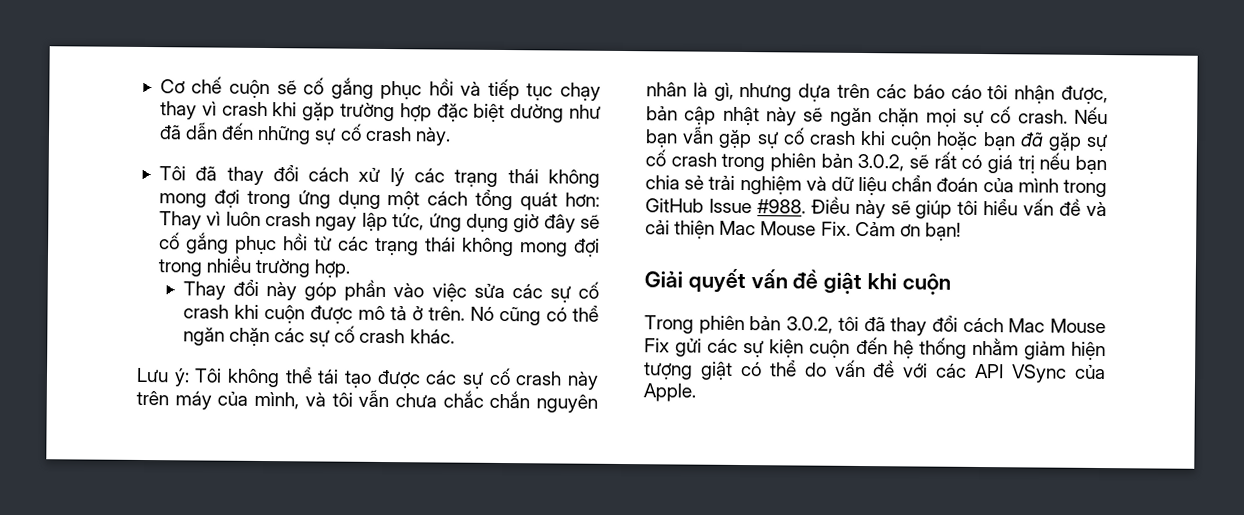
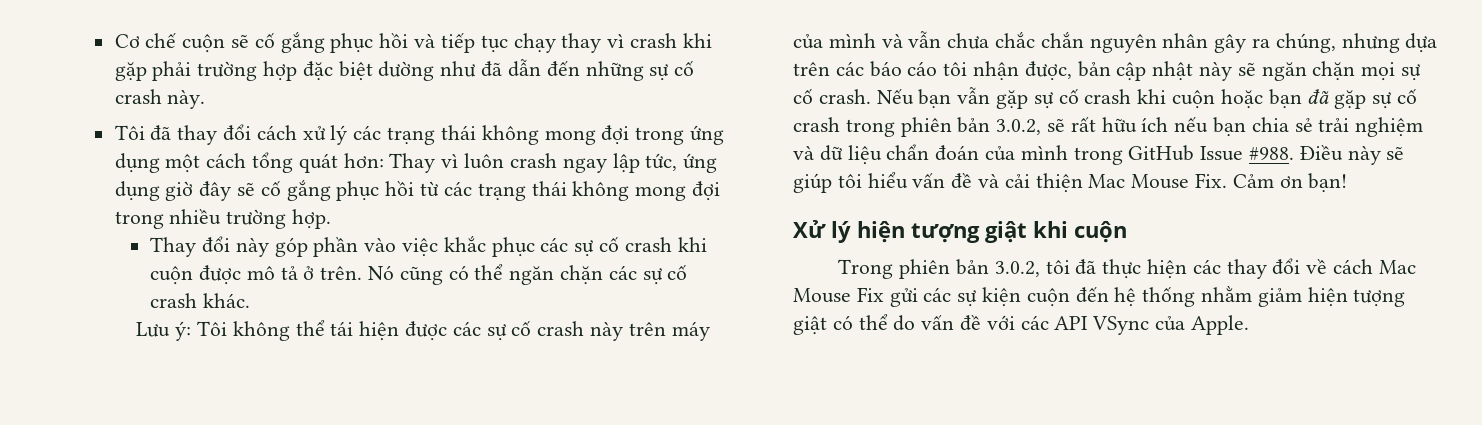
- Cơ chế cuộn sẽ cố gắng phục hồi và tiếp tục chạy thay vì crash khi gặp trường hợp đặc biệt dường như đã dẫn đến những sự cố crash này.
+ Cơ chế cuộn sẽ cố gắng phục hồi và tiếp tục chạy thay vì crash khi gặp phải trường hợp đặc biệt dường như đã dẫn đến những sự cố crash này.
- Thay đổi này góp phần vào việc sửa các sự cố crash khi cuộn được mô tả ở trên.
+ Thay đổi này góp phần vào việc khắc phục các sự cố crash khi cuộn được mô tả ở trên.
- Lưu ý: Tôi không thể tái tạo được các sự cố crash này trên máy của mình, và tôi vẫn chưa chắc chắn nguyên nhân là gì, nhưng dựa trên các báo cáo tôi nhận được, bản cập nhật này sẽ ngăn chặn mọi sự cố crash.
+ Lưu ý: Tôi không thể tái hiện được các sự cố crash này trên máy của mình và vẫn chưa chắc chắn nguyên nhân gây ra chúng, nhưng dựa trên các báo cáo tôi nhận được, bản cập nhật này sẽ ngăn chặn mọi sự cố crash.
- Nếu bạn vẫn gặp sự cố crash khi cuộn hoặc bạn đã gặp sự cố crash trong phiên bản 3.0.2, sẽ rất có giá trị nếu bạn chia sẻ trải nghiệm và dữ liệu chẩn đoán của mình trong GitHub Issue #988.
+ Nếu bạn vẫn gặp sự cố crash khi cuộn hoặc bạn đã gặp sự cố crash trong phiên bản 3.0.2, sẽ rất hữu ích nếu bạn chia sẻ trải nghiệm và dữ liệu chẩn đoán của mình trong GitHub Issue #988.
- Giải quyết vấn đề giật khi cuộn
+ Xử lý hiện tượng giật khi cuộn
- Trong phiên bản 3.0.2, tôi đã thay đổi cách Mac Mouse Fix gửi các sự kiện cuộn đến hệ thống nhằm giảm hiện tượng giật có thể do vấn đề với các API VSync của Apple.
+ Trong phiên bản 3.0.2, tôi đã thực hiện các thay đổi về cách Mac Mouse Fix gửi các sự kiện cuộn đến hệ thống nhằm giảm hiện tượng giật có thể do vấn đề với các API VSync của Apple.

